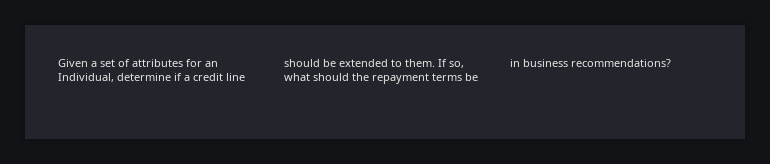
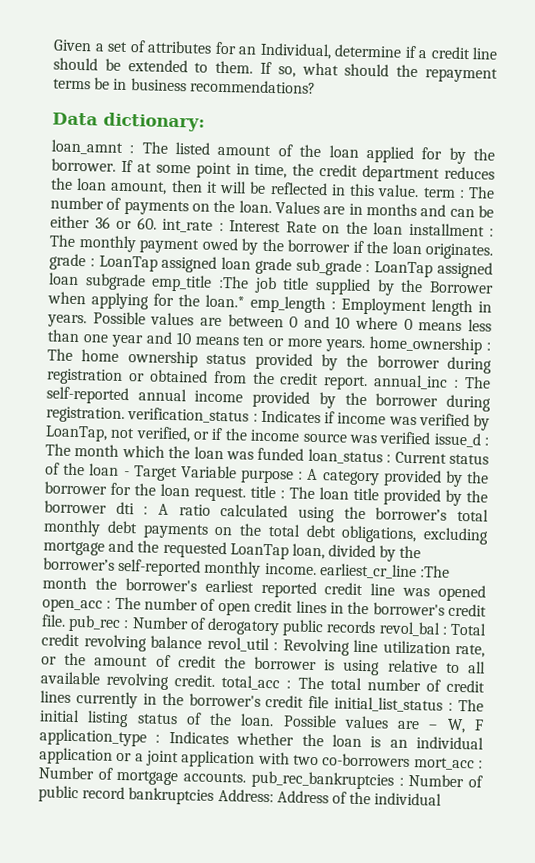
+ Data dictionary:
+ loan_amnt : The listed amount of the loan applied for by the borrower. If at some point in time, the credit department reduces the loan amount, then it will be reflected in this value. term : The number of payments on the loan. Values are in months and can be either 36 or 60. int_rate : Interest Rate on the loan installment : The monthly payment owed by the borrower if the loan originates. grade : LoanTap assigned loan grade sub_grade : LoanTap assigned loan subgrade emp_title :The job title supplied by the Borrower when applying for the loan.* emp_length : Employment length in years. Possible values are between 0 and 10 where 0 means less than one year and 10 means ten or more years. home_ownership : The home ownership status provided by the borrower during registration or obtained from the credit report. annual_inc : The self-reported annual income provided by the borrower during registration. verification_status : Indicates if income was verified by LoanTap, not verified, or if the income source was verified issue_d : The month which the loan was funded loan_status : Current status of the loan - Target Variable purpose : A category provided by the borrower for the loan request. title : The loan title provided by the borrower dti : A ratio calculated using the borrower’s total monthly debt payments on the total debt obligations, excluding mortgage and the requested LoanTap loan, divided by the borrower’s self-reported monthly income. earliest_cr_line :The month the borrower's earliest reported credit line was opened open_acc : The number of open credit lines in the borrower's credit file. pub_rec : Number of derogatory public records revol_bal : Total credit revolving balance revol_util : Revolving line utilization rate, or the amount of credit the borrower is using relative to all available revolving credit. total_acc : The total number of credit lines currently in the borrower's credit file initial_list_status : The initial listing status of the loan. Possible values are – W, F application_type : Indicates whether the loan is an individual application or a joint application with two co-borrowers mort_acc : Number of mortgage accounts. pub_rec_bankruptcies : Number of public record bankruptcies Address: Address of the individual

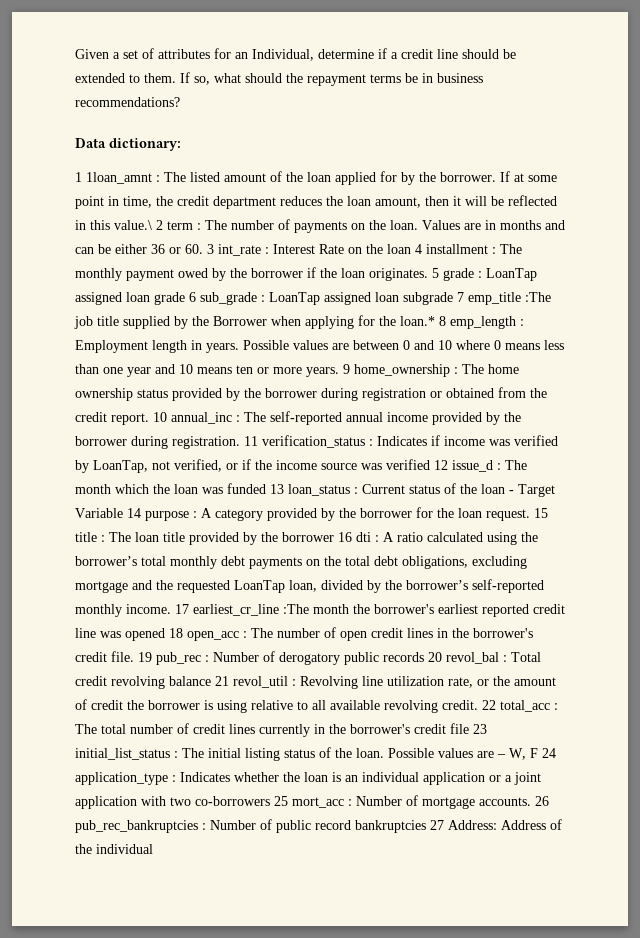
- loan_amnt : The listed amount of the loan applied for by the borrower.
+ 1 1loan_amnt : The listed amount of the loan applied for by the borrower.
- If at some point in time, the credit department reduces the loan amount, then it will be reflected in this value. term : The number of payments on the loan.
+ If at some point in time, the credit department reduces the loan amount, then it will be reflected in this value.\ 2 term : The number of payments on the loan.
- Values are in months and can be either 36 or 60. int_rate :
+ Values are in months and can be either 36 or 60. 3 int_rate :
- Interest Rate on the loan installment :
+ Interest Rate on the loan 4 installment :
- The monthly payment owed by the borrower if the loan originates. grade :
+ The monthly payment owed by the borrower if the loan originates. 5 grade :
- LoanTap assigned loan grade sub_grade :
+ LoanTap assigned loan grade 6 sub_grade :
- LoanTap assigned loan subgrade emp_title :The job title supplied by the Borrower when applying for the loan.* emp_length :
+ LoanTap assigned loan subgrade 7 emp_title :The job title supplied by the Borrower when applying for the loan.* 8 emp_length :
- Possible values are between 0 and 10 where 0 means less than one year and 10 means ten or more years. home_ownership :
+ Possible values are between 0 and 10 where 0 means less than one year and 10 means ten or more years. 9 home_ownership :
- The home ownership status provided by the borrower during registration or obtained from the credit report. annual_inc :
+ The home ownership status provided by the borrower during registration or obtained from the credit report. 10 annual_inc :
- The self-reported annual income provided by the borrower during registration. verification_status :
+ The self-reported annual income provided by the borrower during registration. 11 verification_status :
- Indicates if income was verified by LoanTap, not verified, or if the income source was verified issue_d :
+ Indicates if income was verified by LoanTap, not verified, or if the income source was verified 12 issue_d :
- The month which the loan was funded loan_status :
+ The month which the loan was funded 13 loan_status :
- Current status of the loan - Target Variable purpose :
+ Current status of the loan - Target Variable 14 purpose :
- A category provided by the borrower for the loan request. title :
+ A category provided by the borrower for the loan request. 15 title :
- The loan title provided by the borrower dti :
+ The loan title provided by the borrower 16 dti :
- A ratio calculated using the borrower’s total monthly debt payments on the total debt obligations, excluding mortgage and the requested LoanTap loan, divided by the borrower’s self-reported monthly income. earliest_cr_line :The month the borrower's earliest reported credit line was opened open_acc :
+ A ratio calculated using the borrower’s total monthly debt payments on the total debt obligations, excluding mortgage and the requested LoanTap loan, divided by the borrower’s self-reported monthly income. 17 earliest_cr_line :The month the borrower's earliest reported credit line was opened 18 open_acc :
- The number of open credit lines in the borrower's credit file. pub_rec :
+ The number of open credit lines in the borrower's credit file. 19 pub_rec :
- Number of derogatory public records revol_bal :
+ Number of derogatory public records 20 revol_bal :
- Total credit revolving balance revol_util :
+ Total credit revolving balance 21 revol_util :
- Revolving line utilization rate, or the amount of credit the borrower is using relative to all available revolving credit. total_acc :
+ Revolving line utilization rate, or the amount of credit the borrower is using relative to all available revolving credit. 22 total_acc :
- The total number of credit lines currently in the borrower's credit file initial_list_status :
+ The total number of credit lines currently in the borrower's credit file 23 initial_list_status :
- Possible values are – W, F application_type : Indicates whether the loan is an individual application or a joint application with two co-borrowers mort_acc : Number of mortgage accounts. pub_rec_bankruptcies : Number of public record bankruptcies Address: Address of the individual
+ Possible values are – W, F 24 application_type : Indicates whether the loan is an individual application or a joint application with two co-borrowers 25 mort_acc : Number of mortgage accounts. 26 pub_rec_bankruptcies : Number of public record bankruptcies 27 Address: Address of the individual

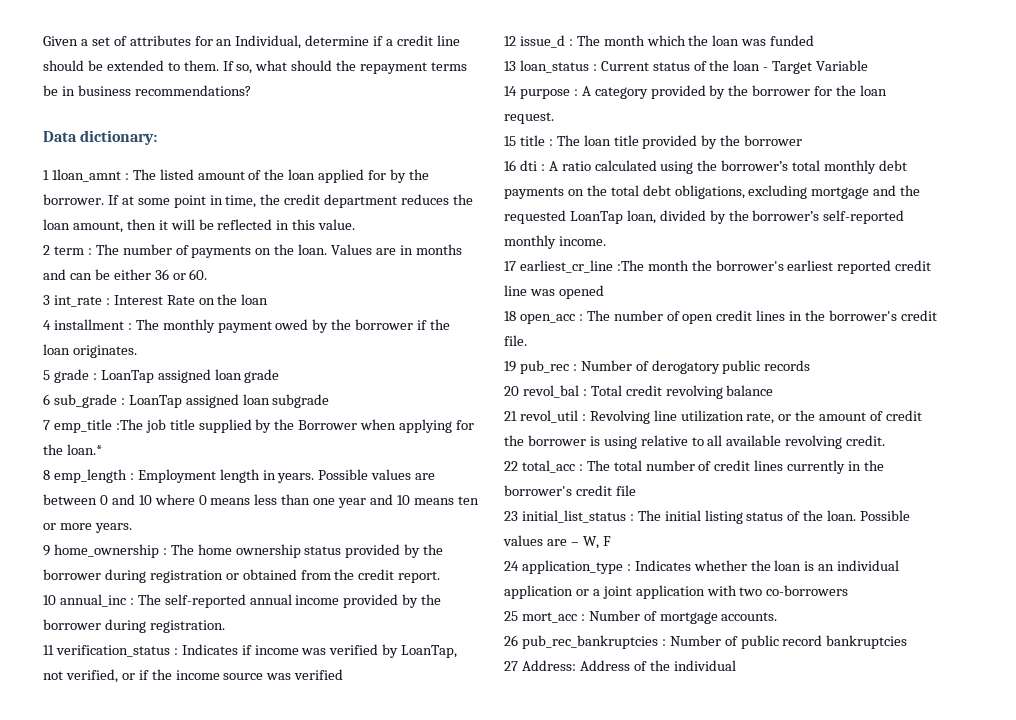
- If at some point in time, the credit department reduces the loan amount, then it will be reflected in this value.\ 2 term : The number of payments on the loan.
+ If at some point in time, the credit department reduces the loan amount, then it will be reflected in this value.
+ 2 term : The number of payments on the loan.
- Values are in months and can be either 36 or 60. 3 int_rate :
+ Values are in months and can be either 36 or 60.
+ 3 int_rate :
- Interest Rate on the loan 4 installment :
+ Interest Rate on the loan
+ 4 installment :
- The monthly payment owed by the borrower if the loan originates. 5 grade :
+ The monthly payment owed by the borrower if the loan originates.
+ 5 grade :
- LoanTap assigned loan grade 6 sub_grade :
+ LoanTap assigned loan grade
+ 6 sub_grade :
- LoanTap assigned loan subgrade 7 emp_title :The job title supplied by the Borrower when applying for the loan.* 8 emp_length :
+ LoanTap assigned loan subgrade
+ 7 emp_title :The job title supplied by the Borrower when applying for the loan.*
+ 8 emp_length :
- Possible values are between 0 and 10 where 0 means less than one year and 10 means ten or more years. 9 home_ownership :
+ Possible values are between 0 and 10 where 0 means less than one year and 10 means ten or more years.
+ 9 home_ownership :
- The home ownership status provided by the borrower during registration or obtained from the credit report. 10 annual_inc :
+ The home ownership status provided by the borrower during registration or obtained from the credit report.
+ 10 annual_inc :
- The self-reported annual income provided by the borrower during registration. 11 verification_status :
+ The self-reported annual income provided by the borrower during registration.
+ 11 verification_status :
- Indicates if income was verified by LoanTap, not verified, or if the income source was verified 12 issue_d :
+ Indicates if income was verified by LoanTap, not verified, or if the income source was verified
+ 12 issue_d :
- The month which the loan was funded 13 loan_status :
+ The month which the loan was funded
+ 13 loan_status :
- Current status of the loan - Target Variable 14 purpose :
+ Current status of the loan - Target Variable
+ 14 purpose :
- A category provided by the borrower for the loan request. 15 title :
+ A category provided by the borrower for the loan request.
+ 15 title :
- The loan title provided by the borrower 16 dti :
+ The loan title provided by the borrower
+ 16 dti :
- A ratio calculated using the borrower’s total monthly debt payments on the total debt obligations, excluding mortgage and the requested LoanTap loan, divided by the borrower’s self-reported monthly income. 17 earliest_cr_line :The month the borrower's earliest reported credit line was opened 18 open_acc :
+ A ratio calculated using the borrower’s total monthly debt payments on the total debt obligations, excluding mortgage and the requested LoanTap loan, divided by the borrower’s self-reported monthly income.
+ 17 earliest_cr_line :The month the borrower's earliest reported credit line was opened
+ 18 open_acc :
- The number of open credit lines in the borrower's credit file. 19 pub_rec :
+ The number of open credit lines in the borrower's credit file.
+ 19 pub_rec :
- Number of derogatory public records 20 revol_bal :
+ Number of derogatory public records
+ 20 revol_bal :
- Total credit revolving balance 21 revol_util :
+ Total credit revolving balance
+ 21 revol_util :
- Revolving line utilization rate, or the amount of credit the borrower is using relative to all available revolving credit. 22 total_acc :
+ Revolving line utilization rate, or the amount of credit the borrower is using relative to all available revolving credit.
+ 22 total_acc :
- The total number of credit lines currently in the borrower's credit file 23 initial_list_status :
+ The total number of credit lines currently in the borrower's credit file
+ 23 initial_list_status :
- Possible values are – W, F 24 application_type : Indicates whether the loan is an individual application or a joint application with two co-borrowers 25 mort_acc : Number of mortgage accounts. 26 pub_rec_bankruptcies : Number of public record bankruptcies 27 Address: Address of the individual
+ Possible values are – W, F
+ 24 application_type : Indicates whether the loan is an individual application or a joint application with two co-borrowers
+ 25 mort_acc : Number of mortgage accounts.
+ 26 pub_rec_bankruptcies : Number of public record bankruptcies
+ 27 Address: Address of the individual

